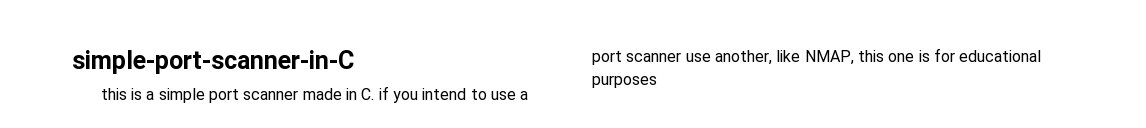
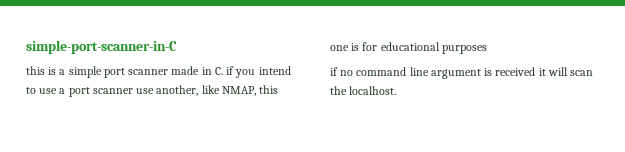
+ if no command line argument is received it will scan the localhost.

